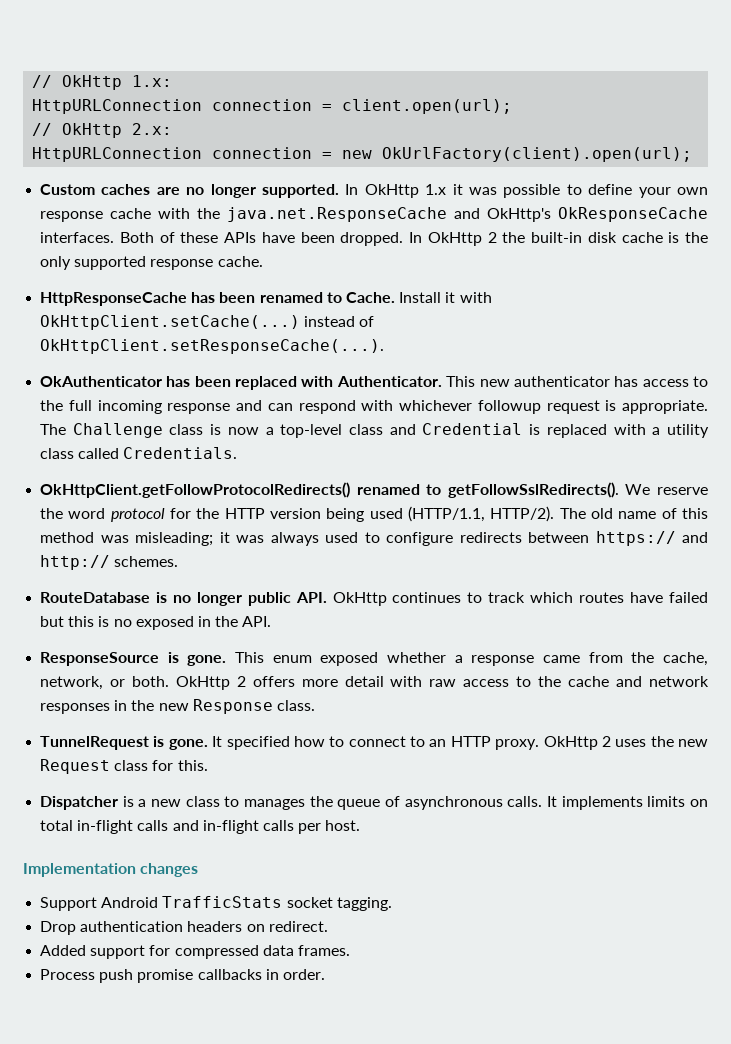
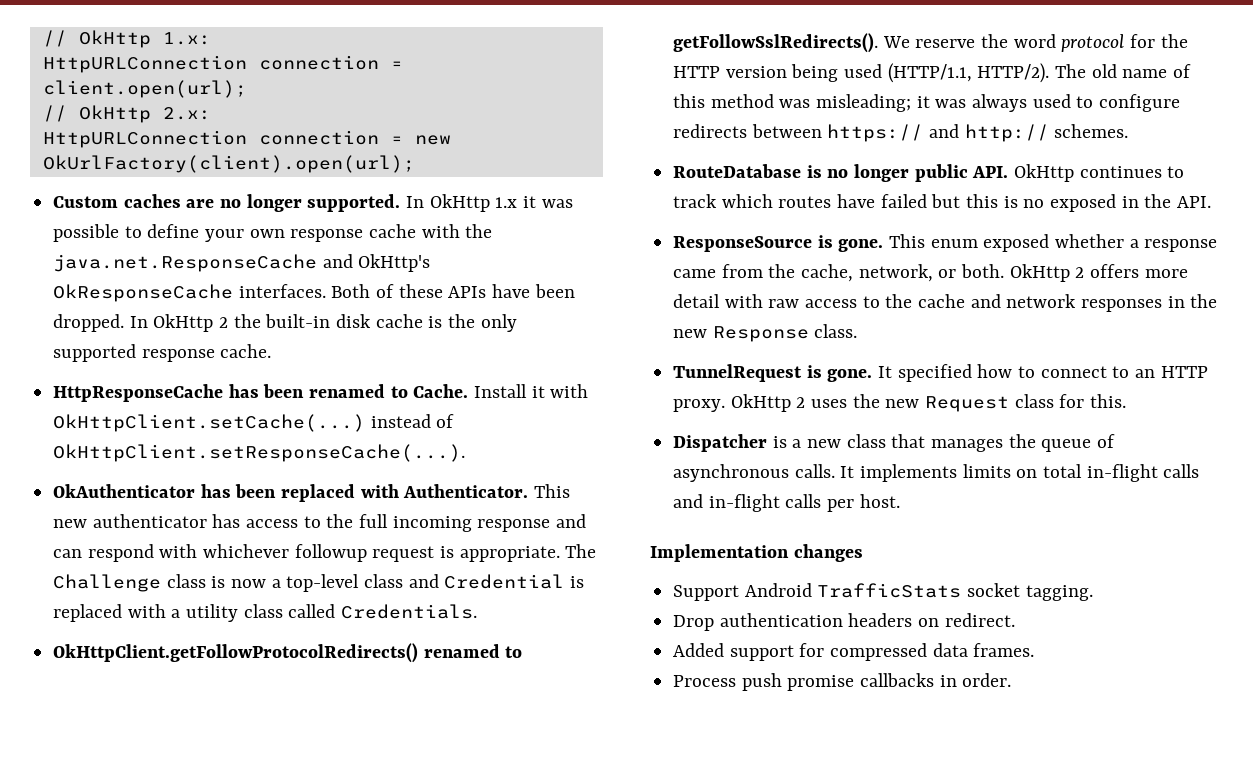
- Dispatcher is a new class to manages the queue of asynchronous calls.
+ Dispatcher is a new class that manages the queue of asynchronous calls.

